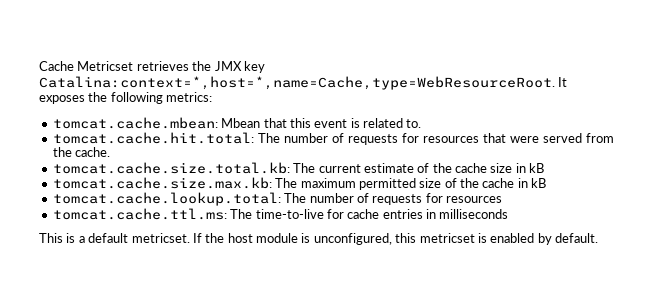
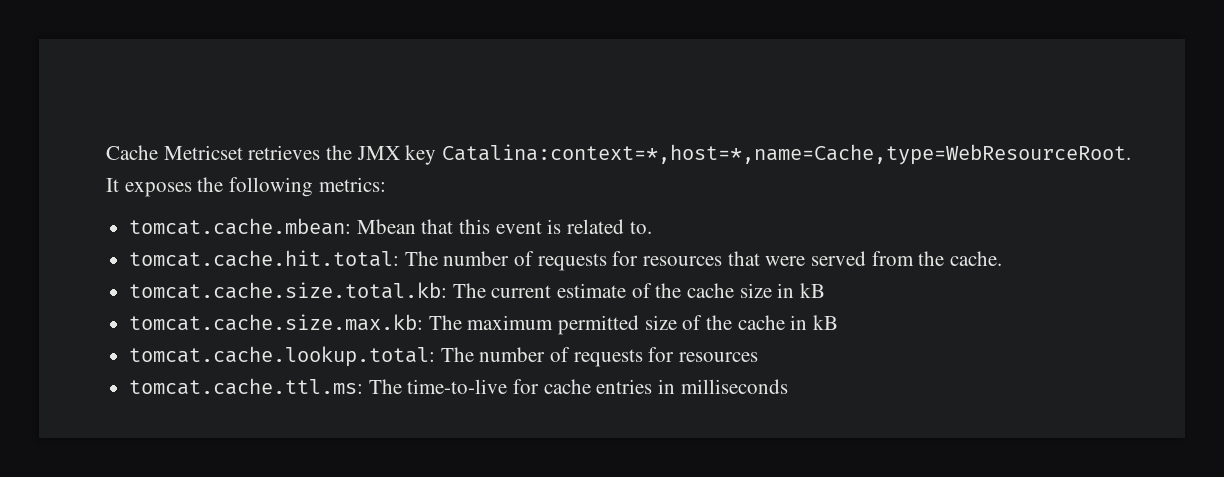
- This is a default metricset. If the host module is unconfigured, this metricset is enabled by default.

